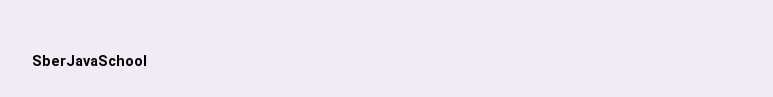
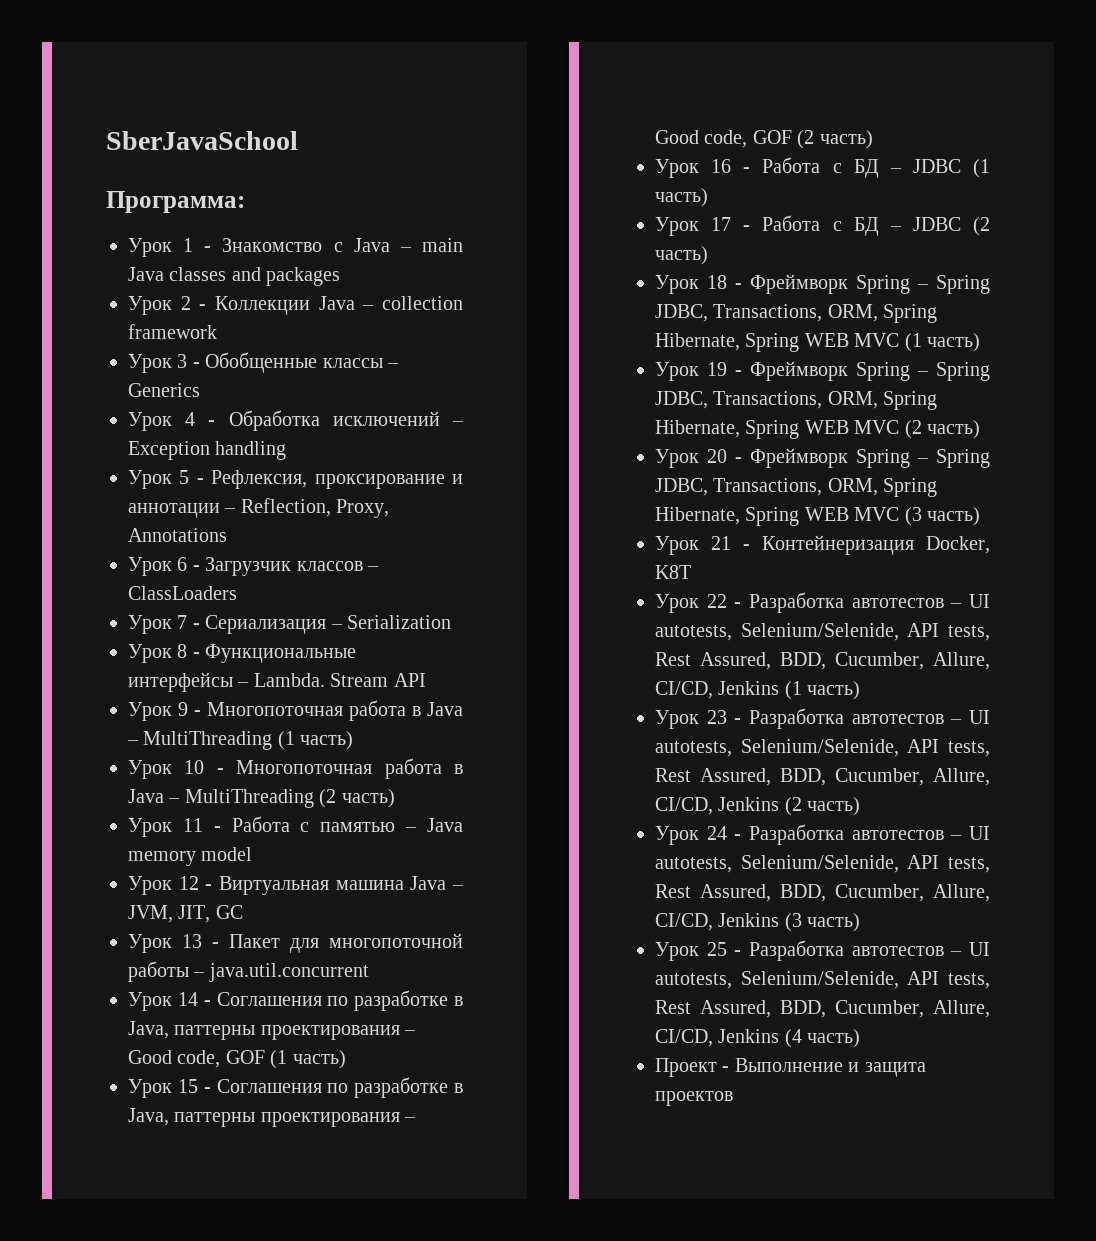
+ Программа:
+ Урок 1 - Знакомство с Java – main Java classes and packages
+ Урок 2 - Коллекции Java – collection framework
+ Урок 3 - Обобщенные классы – Generics
+ Урок 4 - Обработка исключений – Exception handling
+ Урок 5 - Рефлексия, проксирование и аннотации – Reflection, Proxy, Annotations
+ Урок 6 - Загрузчик классов – ClassLoaders
+ Урок 7 - Сериализация – Serialization
+ Урок 8 - Функциональные интерфейсы – Lambda. Stream API
+ Урок 9 - Многопоточная работа в Java – MultiThreading (1 часть)
+ Урок 10 - Многопоточная работа в Java – MultiThreading (2 часть)
+ Урок 11 - Работа с памятью – Java memory model
+ Урок 12 - Виртуальная машина Java – JVM, JIT, GC
+ Урок 13 - Пакет для многопоточной работы – java.util.concurrent
+ Урок 14 - Соглашения по разработке в Java, паттерны проектирования – Good code, GOF (1 часть)
+ Урок 15 - Соглашения по разработке в Java, паттерны проектирования – Good code, GOF (2 часть)
+ Урок 16 - Работа с БД – JDBC (1 часть)
+ Урок 17 - Работа с БД – JDBC (2 часть)
+ Урок 18 - Фреймворк Spring – Spring JDBC, Transactions, ORM, Spring Hibernate, Spring WEB MVC (1 часть)
+ Урок 19 - Фреймворк Spring – Spring JDBC, Transactions, ORM, Spring Hibernate, Spring WEB MVC (2 часть)
+ Урок 20 - Фреймворк Spring – Spring JDBC, Transactions, ORM, Spring Hibernate, Spring WEB MVC (3 часть)
+ Урок 21 - Контейнеризация Docker, K8T
+ Урок 22 - Разработка автотестов – UI autotests, Selenium/Selenide, API tests, Rest Assured, BDD, Cucumber, Allure, CI/CD, Jenkins (1 часть)
+ Урок 23 - Разработка автотестов – UI autotests, Selenium/Selenide, API tests, Rest Assured, BDD, Cucumber, Allure, CI/CD, Jenkins (2 часть)
+ Урок 24 - Разработка автотестов – UI autotests, Selenium/Selenide, API tests, Rest Assured, BDD, Cucumber, Allure, CI/CD, Jenkins (3 часть)
+ Урок 25 - Разработка автотестов – UI autotests, Selenium/Selenide, API tests, Rest Assured, BDD, Cucumber, Allure, CI/CD, Jenkins (4 часть)
+ Проект - Выполнение и защита проектов

